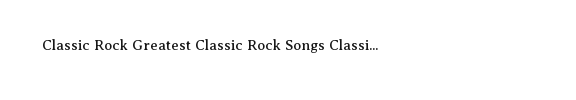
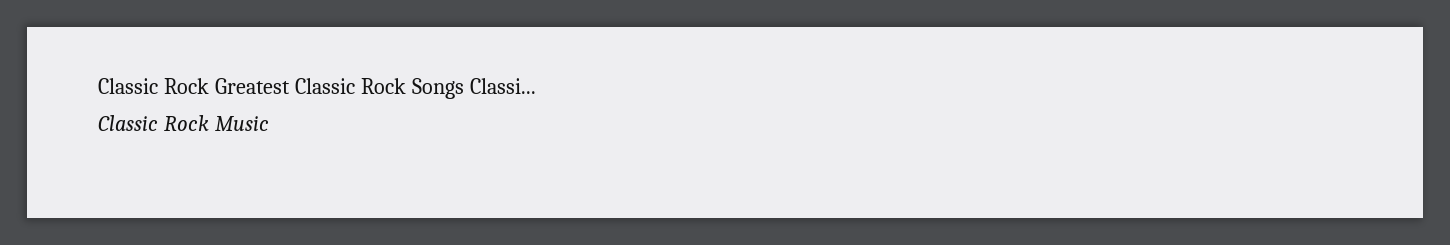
+ Classic Rock Music

